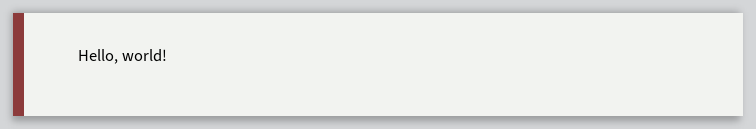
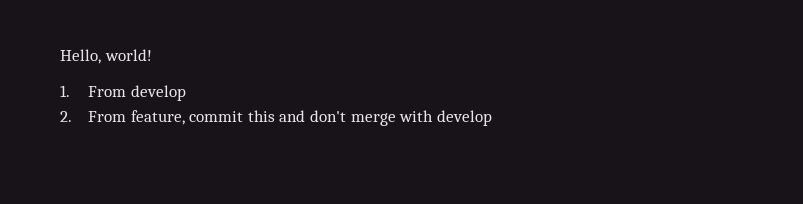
+ 1. From develop
+ 2. From feature, commit this and don't merge with develop

